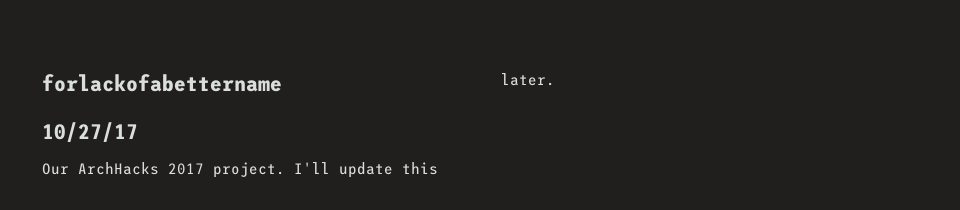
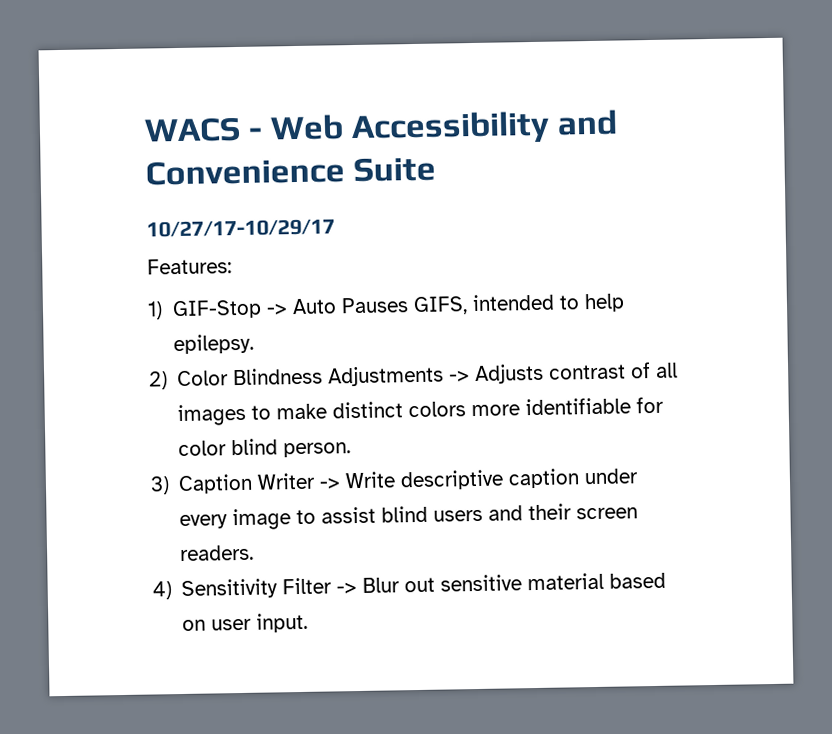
- forlackofabettername
- 10/27/17
- Our ArchHacks 2017 project. I'll update this later.
+ WACS - Web Accessibility and Convenience Suite
+ 10/27/17-10/29/17
+ Features:
+ 1) GIF-Stop -> Auto Pauses GIFS, intended to help epilepsy.
+ 2) Color Blindness Adjustments -> Adjusts contrast of all images to make distinct colors more identifiable for color blind person.
+ 3) Caption Writer -> Write descriptive caption under every image to assist blind users and their screen readers.
+ 4) Sensitivity Filter -> Blur out sensitive material based on user input.

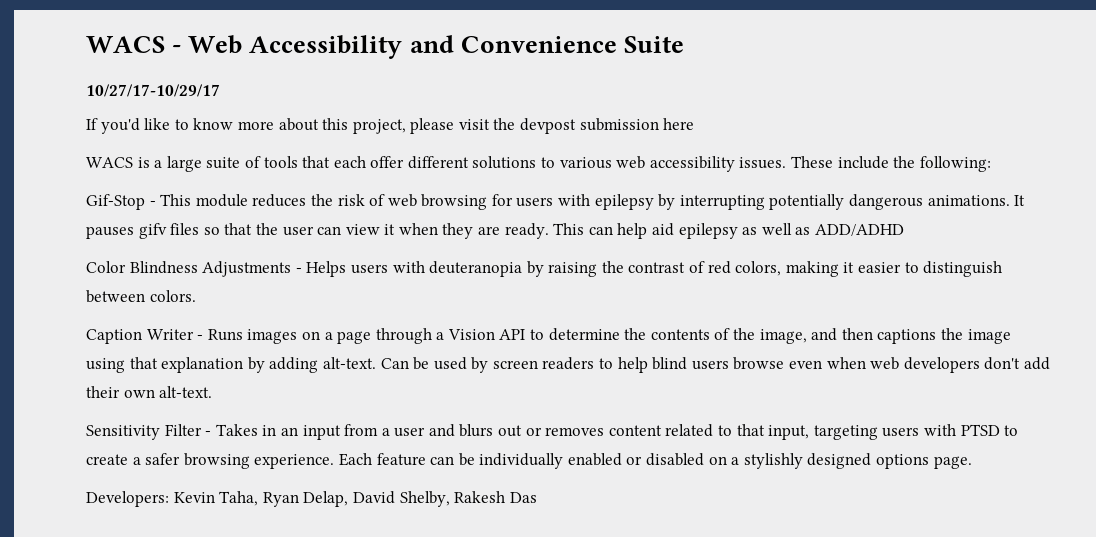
- Features:
- 1) GIF-Stop -> Auto Pauses GIFS, intended to help epilepsy.
- 2) Color Blindness Adjustments -> Adjusts contrast of all images to make distinct colors more identifiable for color blind person.
- 3) Caption Writer -> Write descriptive caption under every image to assist blind users and their screen readers.
- 4) Sensitivity Filter -> Blur out sensitive material based on user input.
+ If you'd like to know more about this project, please visit the devpost submission here
+ WACS is a large suite of tools that each offer different solutions to various web accessibility issues. These include the following:
+ Gif-Stop - This module reduces the risk of web browsing for users with epilepsy by interrupting potentially dangerous animations. It pauses gifv files so that the user can view it when they are ready. This can help aid epilepsy as well as ADD/ADHD
+ Color Blindness Adjustments - Helps users with deuteranopia by raising the contrast of red colors, making it easier to distinguish between colors.
+ Caption Writer - Runs images on a page through a Vision API to determine the contents of the image, and then captions the image using that explanation by adding alt-text. Can be used by screen readers to help blind users browse even when web developers don't add their own alt-text.
+ Sensitivity Filter - Takes in an input from a user and blurs out or removes content related to that input, targeting users with PTSD to create a safer browsing experience. Each feature can be individually enabled or disabled on a stylishly designed options page.
+ Developers: Kevin Taha, Ryan Delap, David Shelby, Rakesh Das

